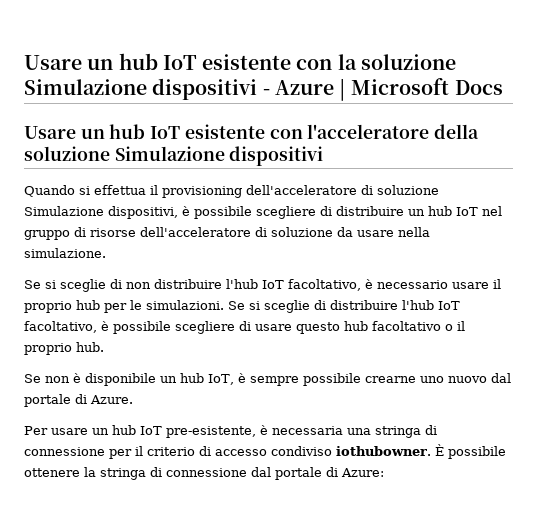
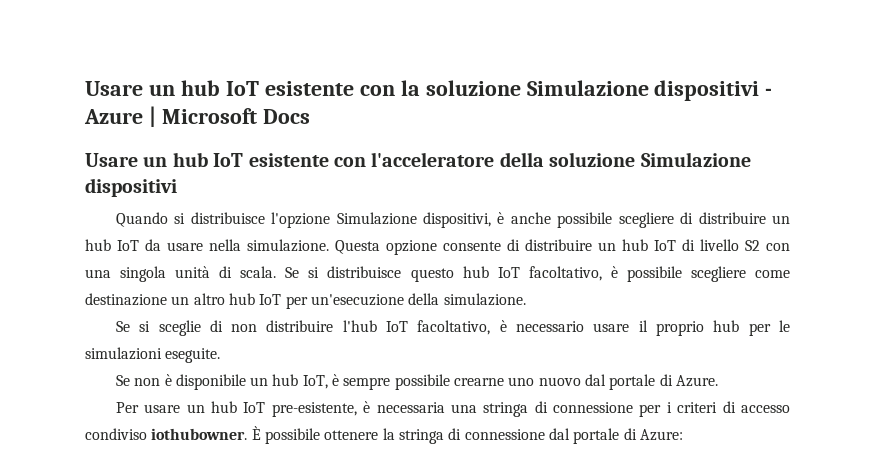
- Quando si effettua il provisioning dell'acceleratore di soluzione Simulazione dispositivi, è possibile scegliere di distribuire un hub IoT nel gruppo di risorse dell'acceleratore di soluzione da usare nella simulazione.
+ Quando si distribuisce l'opzione Simulazione dispositivi, è anche possibile scegliere di distribuire un hub IoT da usare nella simulazione. Questa opzione consente di distribuire un hub IoT di livello S2 con una singola unità di scala. Se si distribuisce questo hub IoT facoltativo, è possibile scegliere come destinazione un altro hub IoT per un'esecuzione della simulazione.
- Se si sceglie di non distribuire l'hub IoT facoltativo, è necessario usare il proprio hub per le simulazioni. Se si sceglie di distribuire l'hub IoT facoltativo, è possibile scegliere di usare questo hub facoltativo o il proprio hub.
+ Se si sceglie di non distribuire l'hub IoT facoltativo, è necessario usare il proprio hub per le simulazioni eseguite.
- Per usare un hub IoT pre-esistente, è necessaria una stringa di connessione per il criterio di accesso condiviso iothubowner.
+ Per usare un hub IoT pre-esistente, è necessaria una stringa di connessione per i criteri di accesso condiviso iothubowner.

